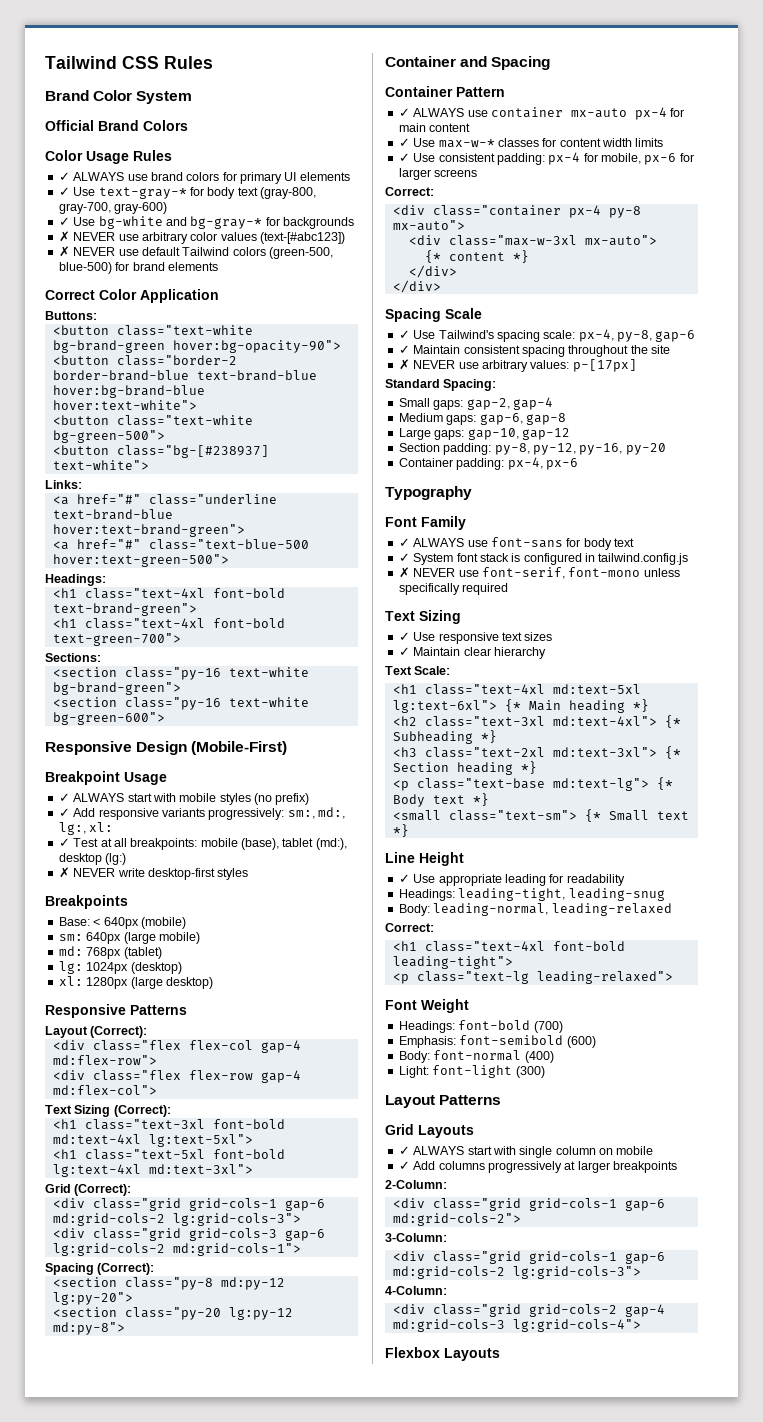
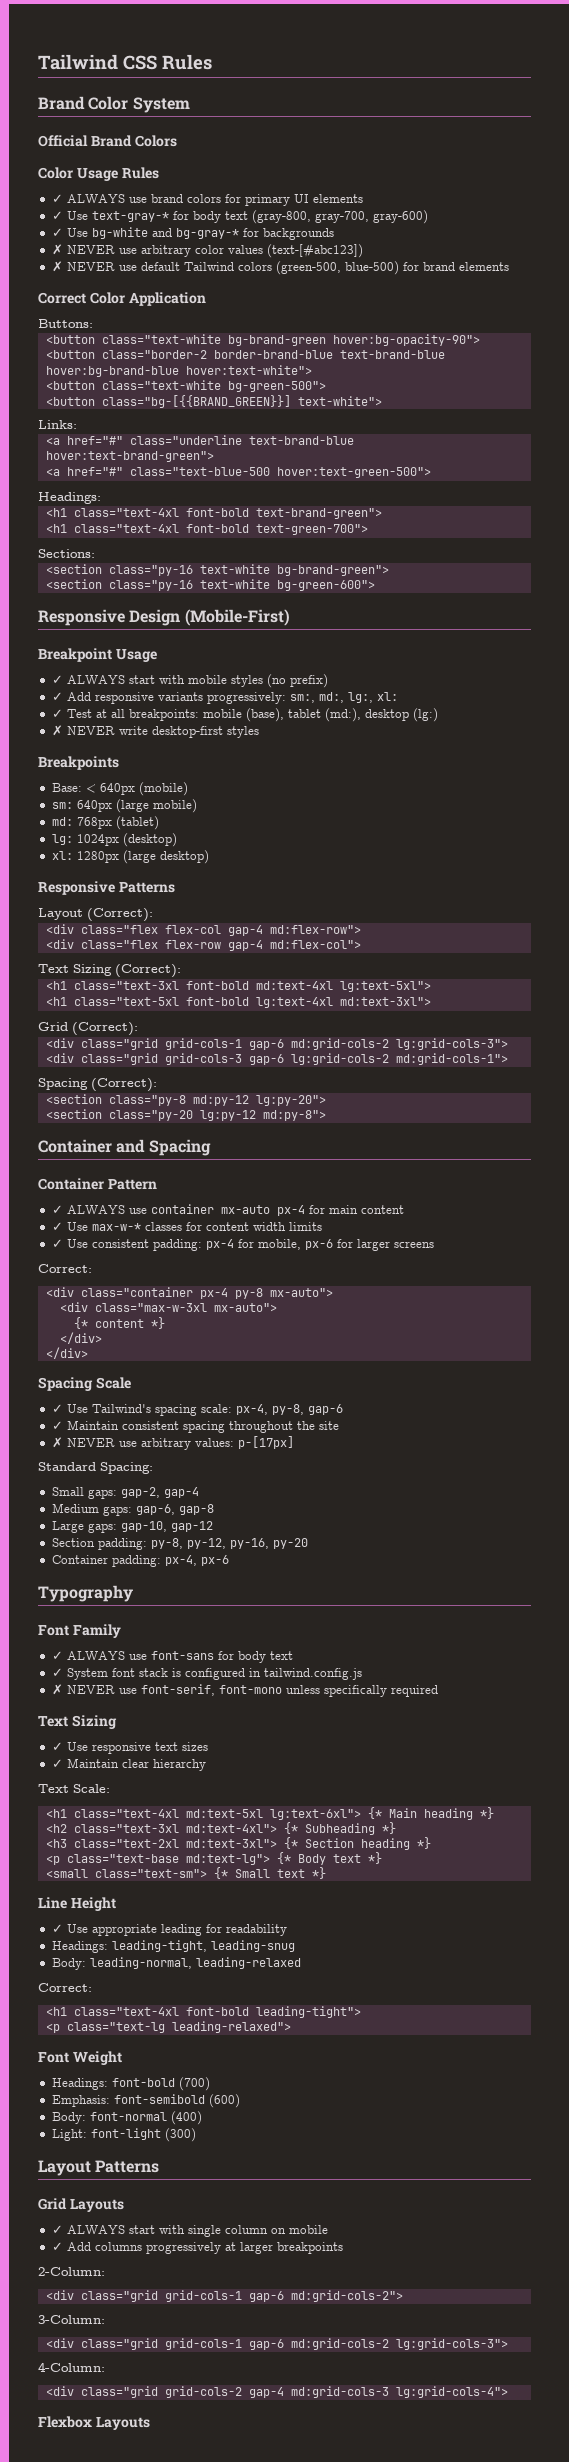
- <button class="bg-[#238937] text-white">
+ <button class="bg-[{{BRAND_GREEN}}] text-white">

